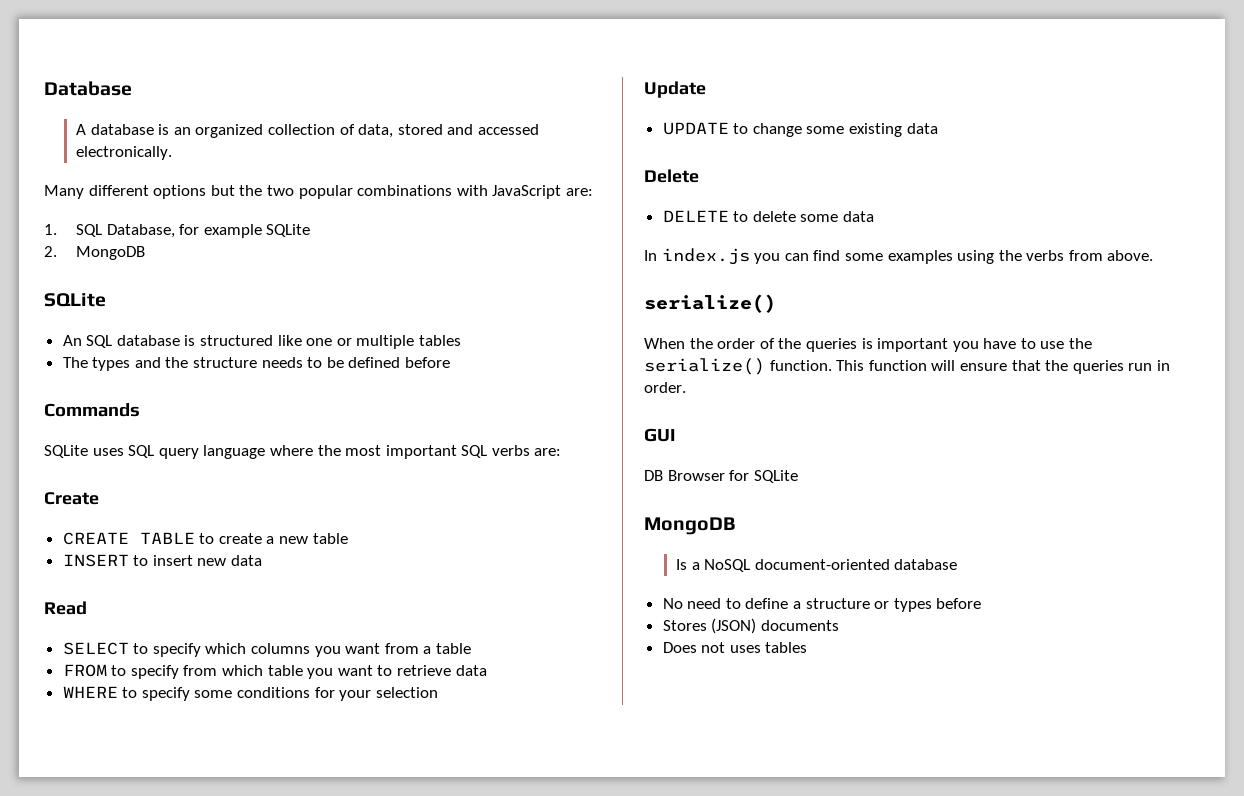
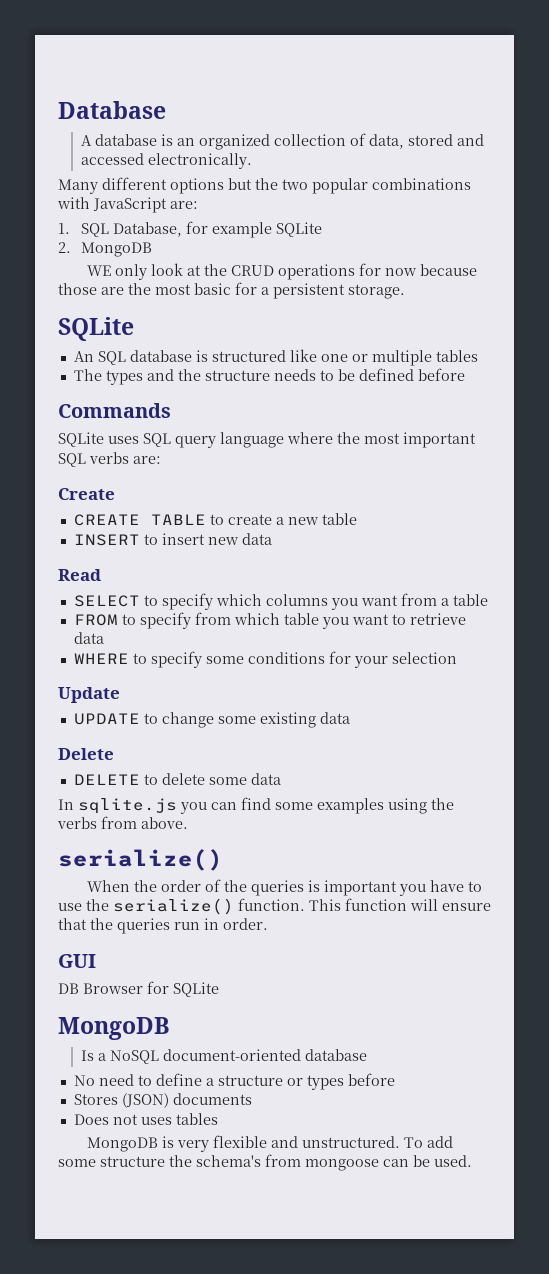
+ WE only look at the CRUD operations for now because those are the most basic for a persistent storage.
- In index.js you can find some examples using the verbs from above.
+ In sqlite.js you can find some examples using the verbs from above.
+ MongoDB is very flexible and unstructured. To add some structure the schema's from mongoose can be used.

